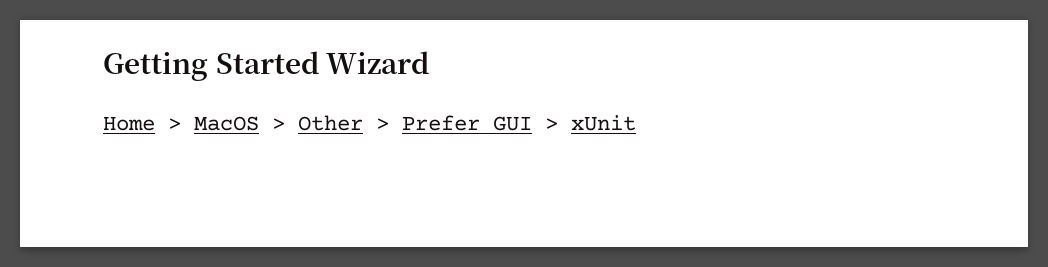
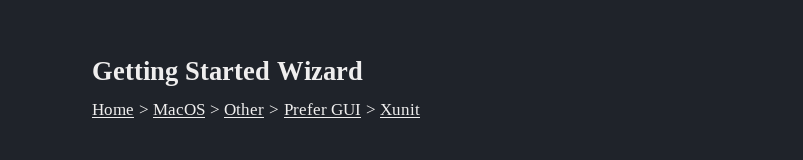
- Home > MacOS > Other > Prefer GUI > xUnit
+ Home > MacOS > Other > Prefer GUI > Xunit

